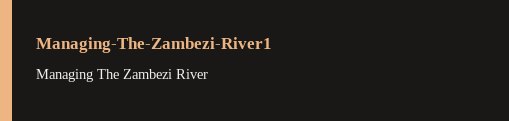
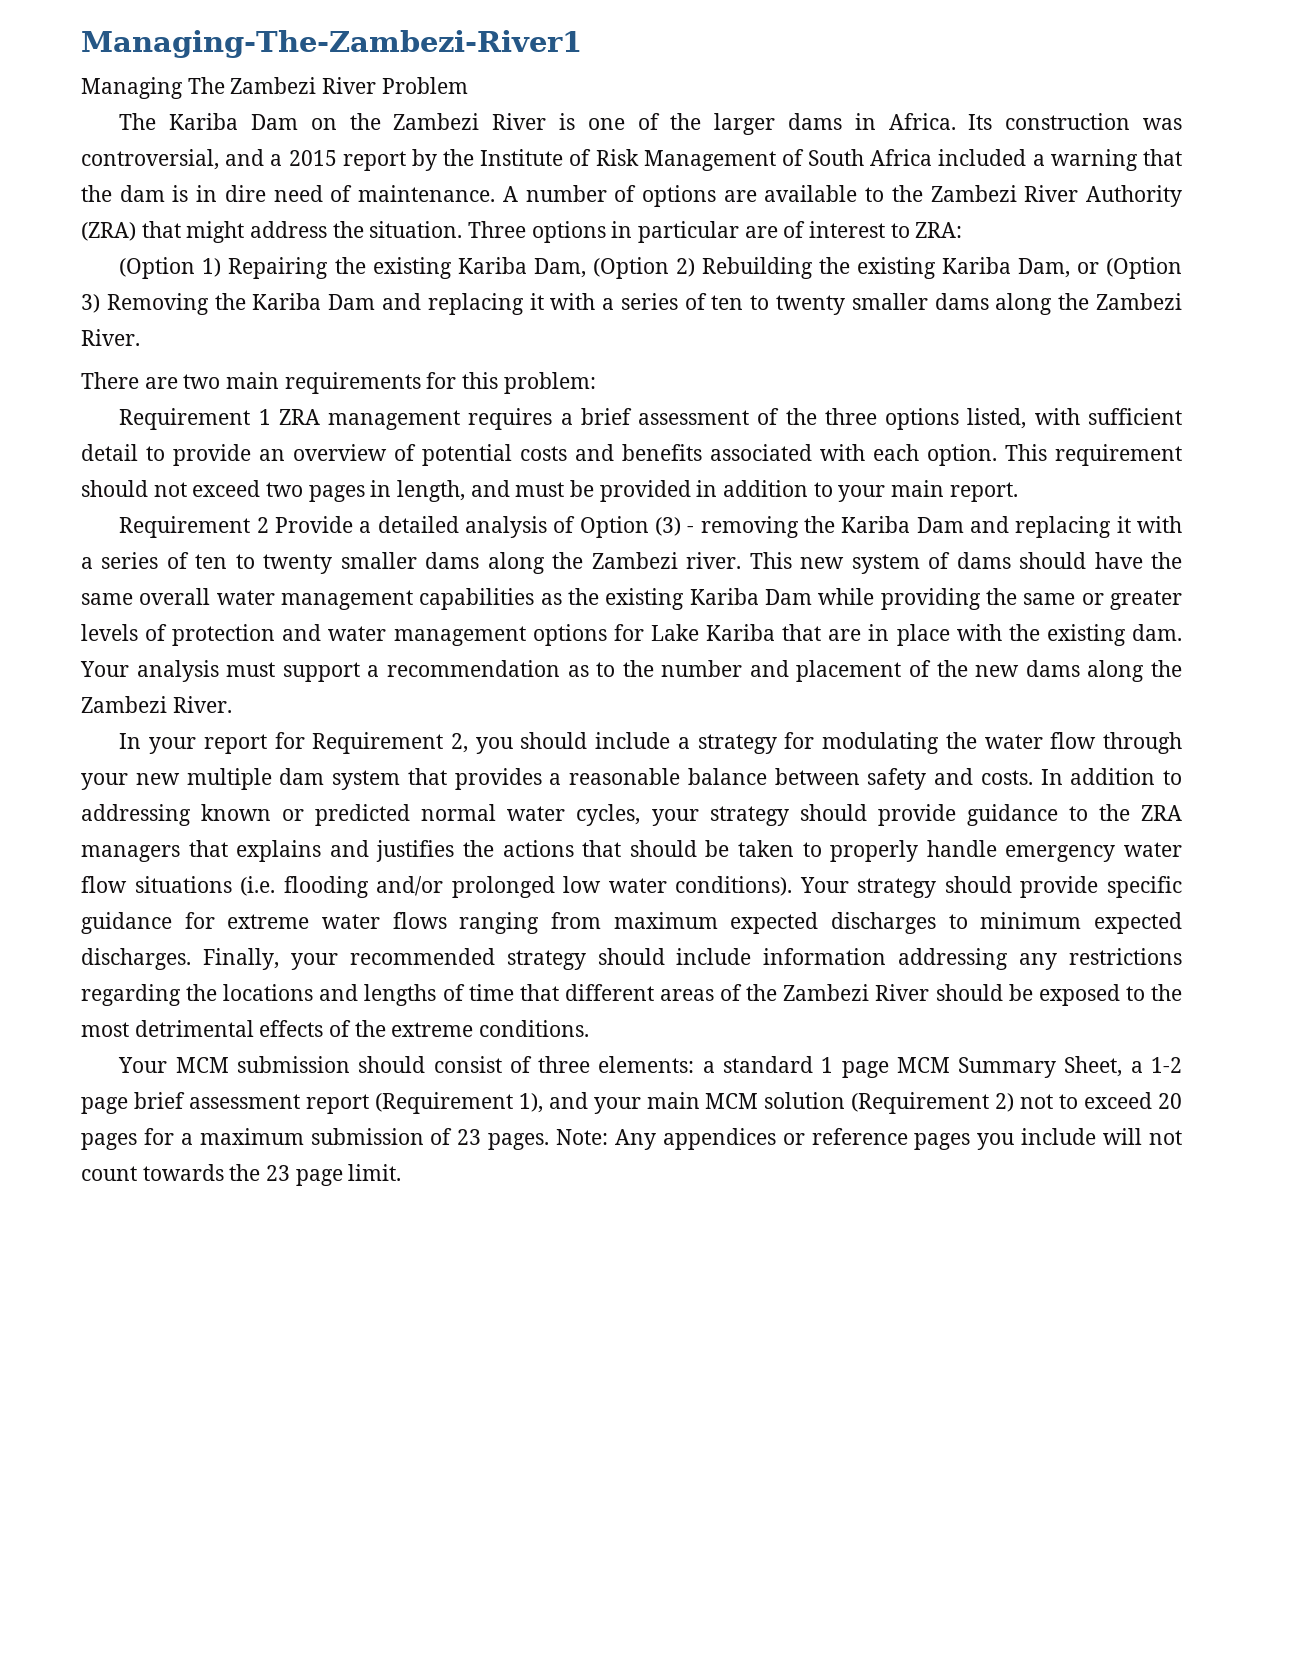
- Managing The Zambezi River
+ Managing The Zambezi River Problem
+ The Kariba Dam on the Zambezi River is one of the larger dams in Africa. Its construction was controversial, and a 2015 report by the Institute of Risk Management of South Africa included a warning that the dam is in dire need of maintenance. A number of options are available to the Zambezi River Authority (ZRA) that might address the situation. Three options in particular are of interest to ZRA:
+ (Option 1) Repairing the existing Kariba Dam, (Option 2) Rebuilding the existing Kariba Dam, or (Option 3) Removing the Kariba Dam and replacing it with a series of ten to twenty smaller dams along the Zambezi River.
+ There are two main requirements for this problem:
+ Requirement 1 ZRA management requires a brief assessment of the three options listed, with sufficient detail to provide an overview of potential costs and benefits associated with each option. This requirement should not exceed two pages in length, and must be provided in addition to your main report.
+ Requirement 2 Provide a detailed analysis of Option (3) - removing the Kariba Dam and replacing it with a series of ten to twenty smaller dams along the Zambezi river. This new system of dams should have the same overall water management capabilities as the existing Kariba Dam while providing the same or greater levels of protection and water management options for Lake Kariba that are in place with the existing dam. Your analysis must support a recommendation as to the number and placement of the new dams along the Zambezi River.
+ In your report for Requirement 2, you should include a strategy for modulating the water flow through your new multiple dam system that provides a reasonable balance between safety and costs. In addition to addressing known or predicted normal water cycles, your strategy should provide guidance to the ZRA managers that explains and justifies the actions that should be taken to properly handle emergency water flow situations (i.e. flooding and/or prolonged low water conditions). Your strategy should provide specific guidance for extreme water flows ranging from maximum expected discharges to minimum expected discharges. Finally, your recommended strategy should include information addressing any restrictions regarding the locations and lengths of time that different areas of the Zambezi River should be exposed to the most detrimental effects of the extreme conditions.
+ Your MCM submission should consist of three elements: a standard 1 page MCM Summary Sheet, a 1-2 page brief assessment report (Requirement 1), and your main MCM solution (Requirement 2) not to exceed 20 pages for a maximum submission of 23 pages. Note: Any appendices or reference pages you include will not count towards the 23 page limit.

